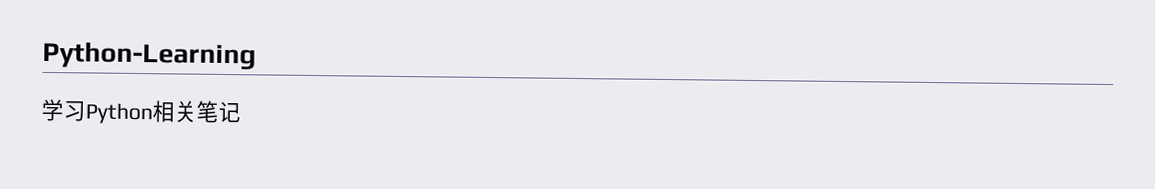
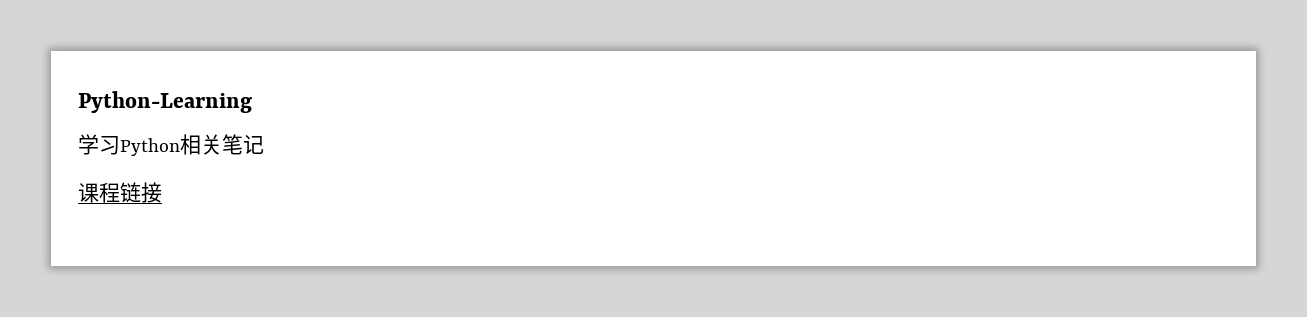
+ 课程链接

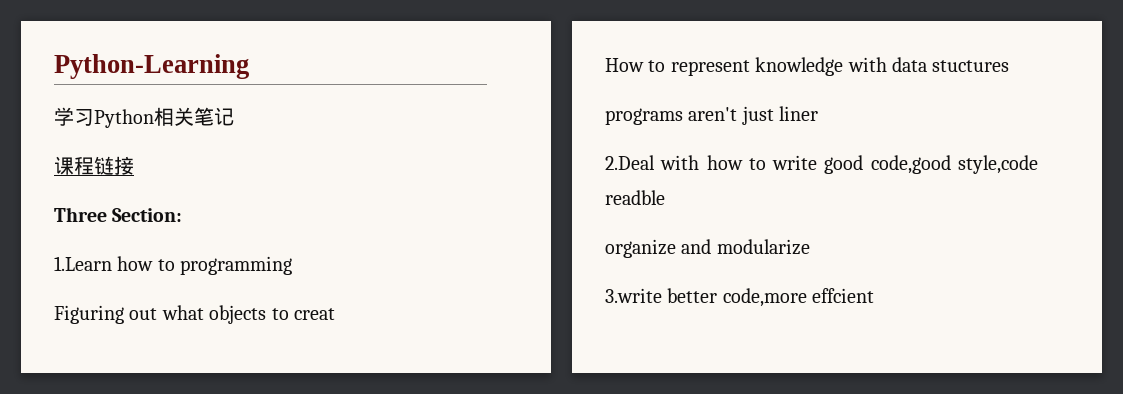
+ Three Section:
+ 1.Learn how to programming
+ Figuring out what objects to creat
+ How to represent knowledge with data stuctures
+ programs aren't just liner
+ 2.Deal with how to write good code,good style,code readble
+ organize and modularize
+ 3.write better code,more effcient

